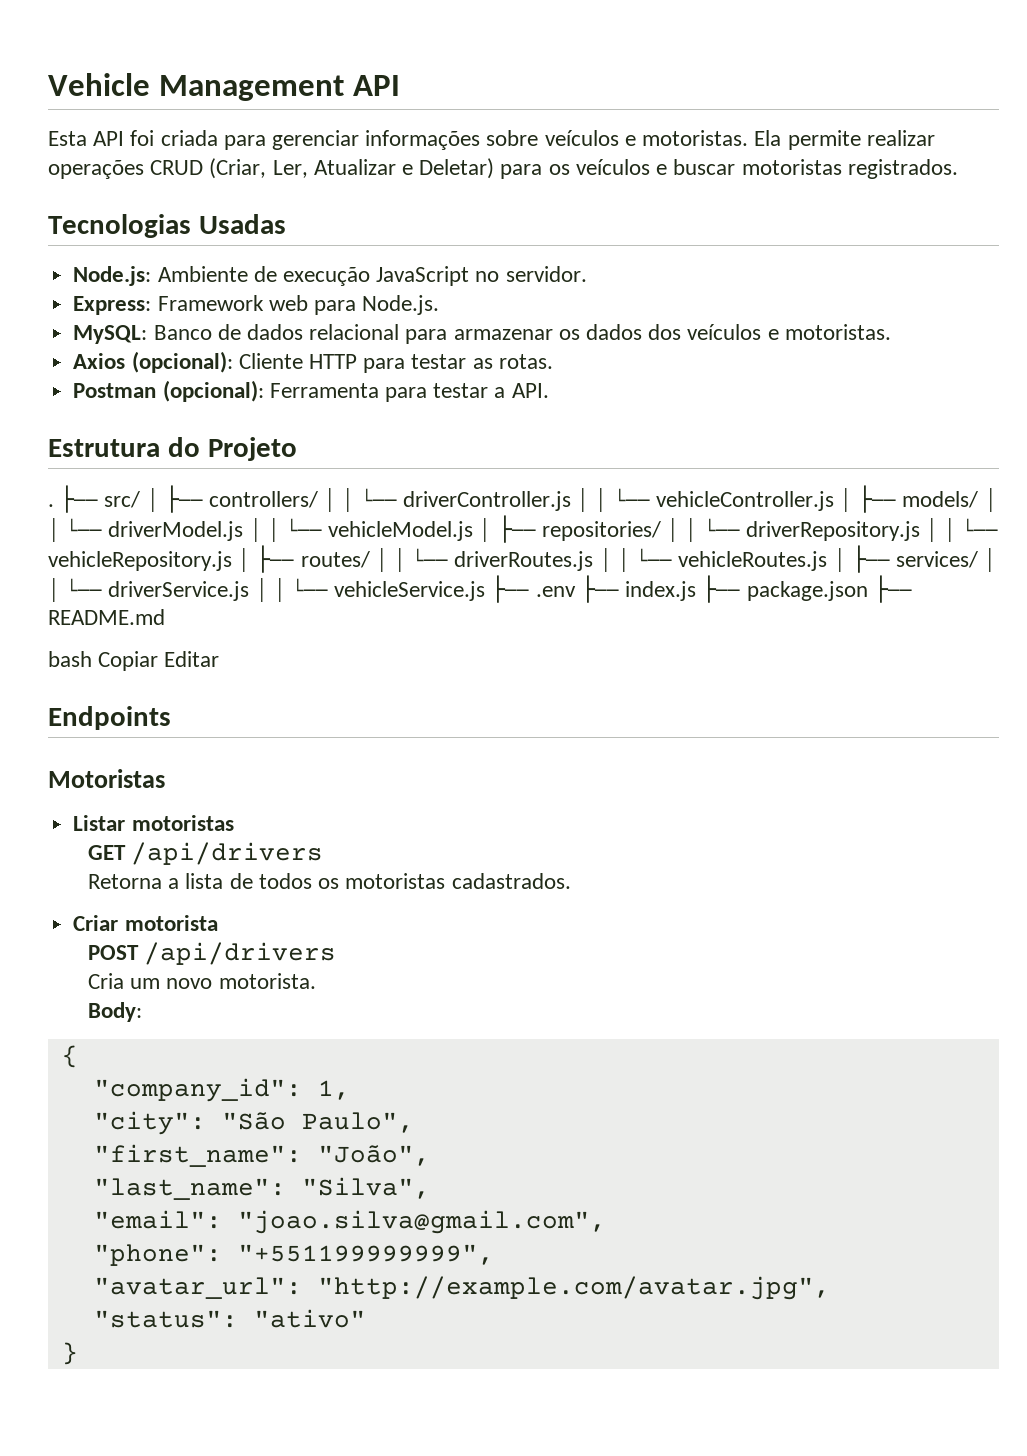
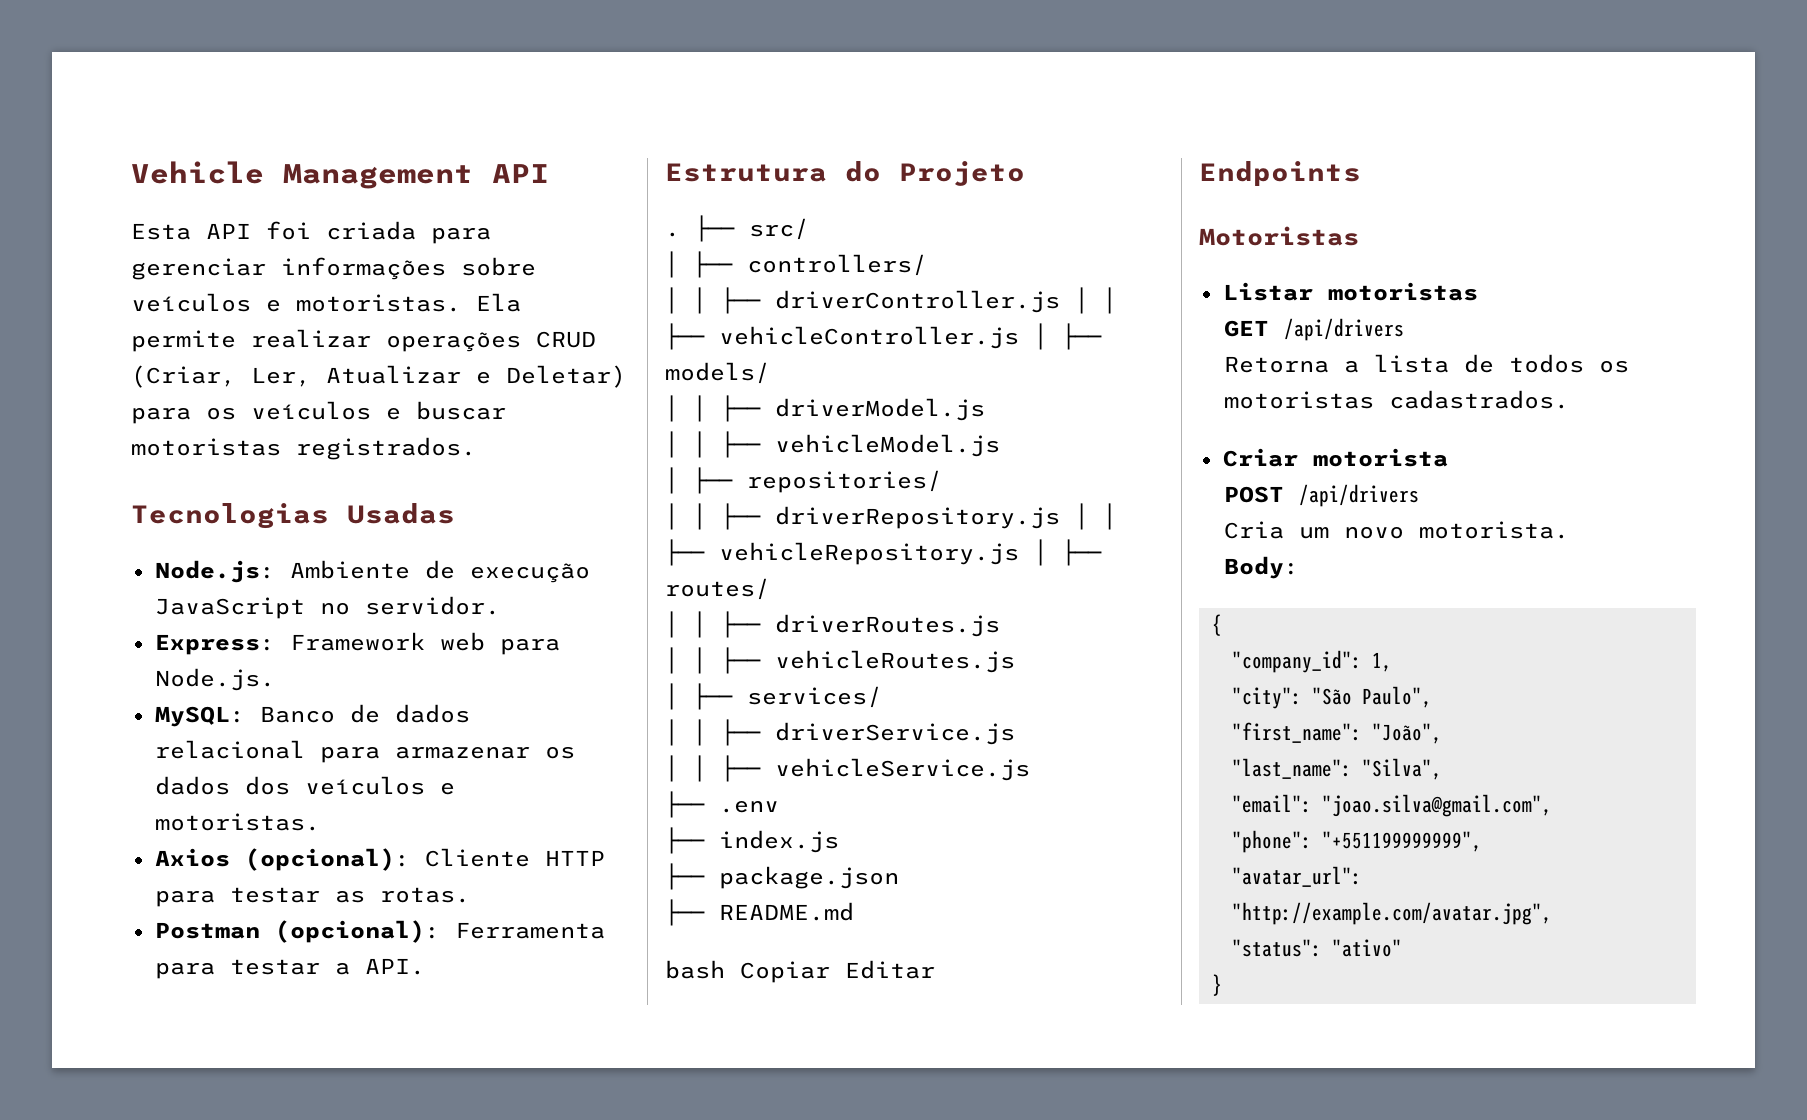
- ├── src/ │ ├── controllers/ │ │ └── driverController.js │ │ └── vehicleController.js │ ├── models/ │ │ └── driverModel.js │ │ └── vehicleModel.js │ ├── repositories/ │ │ └── driverRepository.js │ │ └── vehicleRepository.js │ ├── routes/ │ │ └── driverRoutes.js │ │ └── vehicleRoutes.js │ ├── services/ │ │ └── driverService.js │ │ └── vehicleService.js ├── .env ├── index.js ├── package.json ├── README.md
+ ├── src/
+ │ ├── controllers/
+ │ │ ├── driverController.js │ │ ├── vehicleController.js │ ├── models/
+ │ │ ├── driverModel.js
+ │ │ ├── vehicleModel.js
+ │ ├── repositories/
+ │ │ ├── driverRepository.js │ │ ├── vehicleRepository.js │ ├── routes/
+ │ │ ├── driverRoutes.js
+ │ │ ├── vehicleRoutes.js
+ │ ├── services/
+ │ │ ├── driverService.js
+ │ │ ├── vehicleService.js
+ ├── .env
+ ├── index.js
+ ├── package.json
+ ├── README.md

